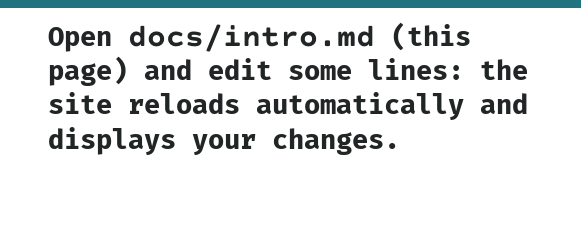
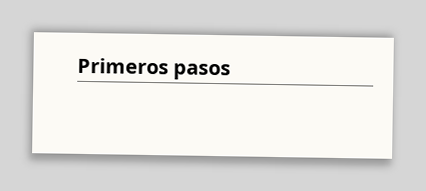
- Open docs/intro.md (this page) and edit some lines: the site reloads automatically and displays your changes.
+ Primeros pasos

